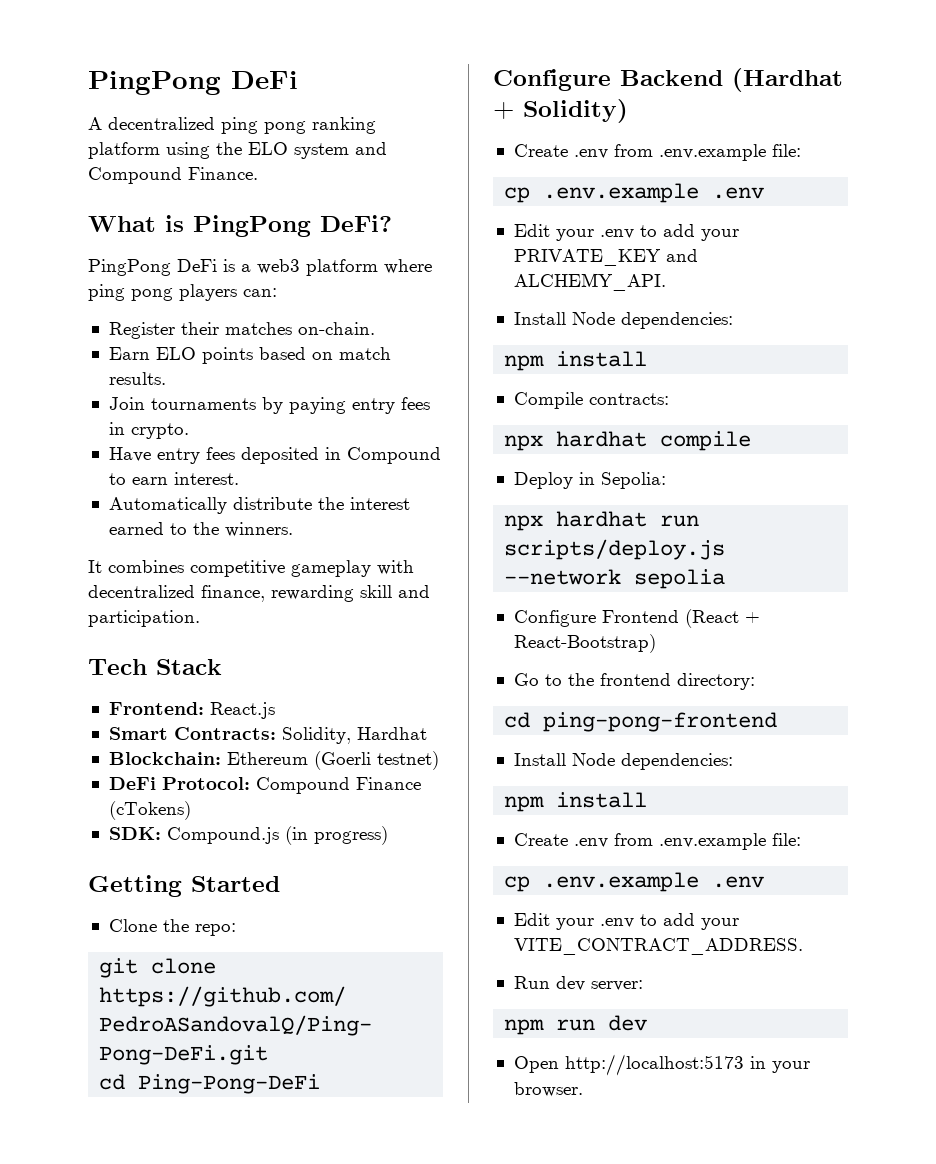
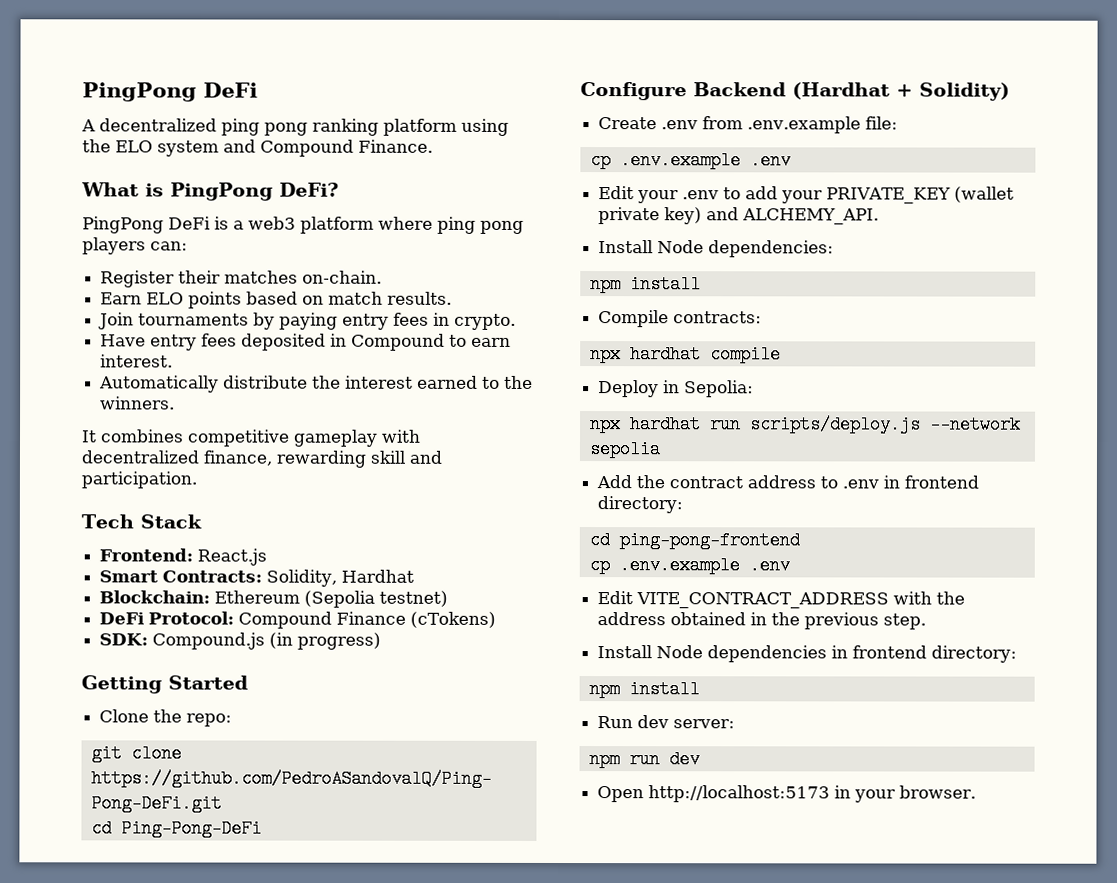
- Blockchain: Ethereum (Goerli testnet)
+ Blockchain: Ethereum (Sepolia testnet)
- Edit your .env to add your PRIVATE_KEY and ALCHEMY_API.
+ Edit your .env to add your PRIVATE_KEY (wallet private key) and ALCHEMY_API.
- Configure Frontend (React + React-Bootstrap)
- Go to the frontend directory:
+ Add the contract address to .env in frontend directory:
  cd ping-pong-frontend
- Install Node dependencies:
+ cp .env.example .env
+ Edit VITE_CONTRACT_ADDRESS with the address obtained in the previous step.
+ Install Node dependencies in frontend directory:
  npm install
- Create .env from .env.example file:
- cp .env.example .env
- Edit your .env to add your VITE_CONTRACT_ADDRESS.

